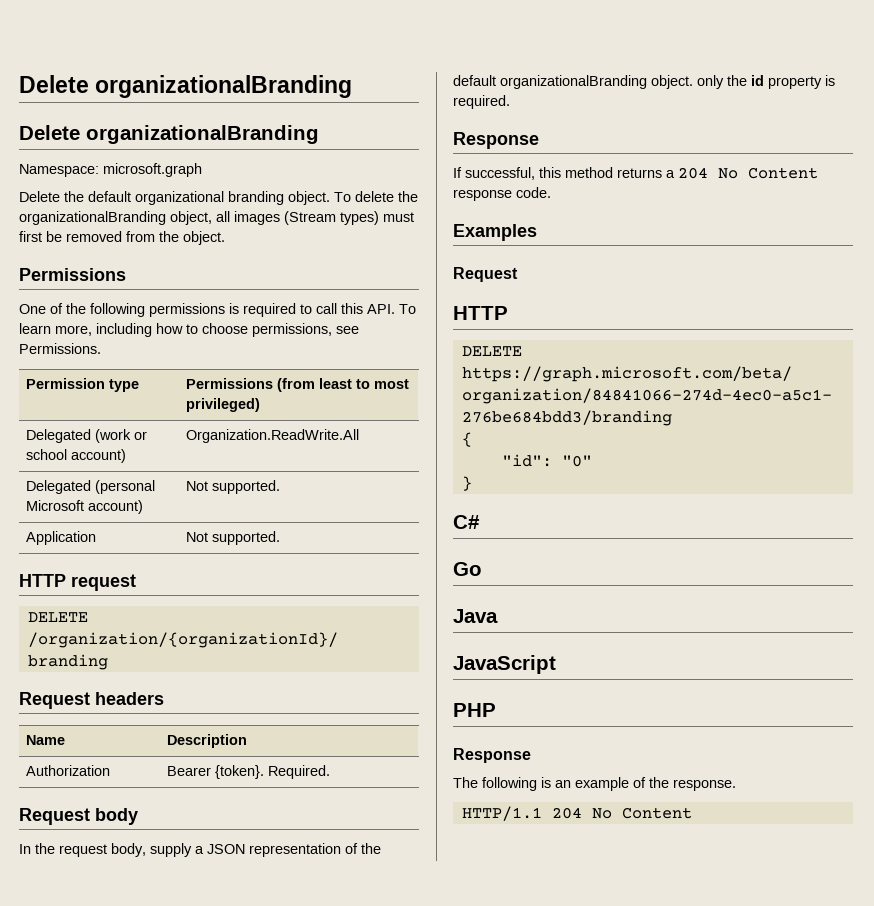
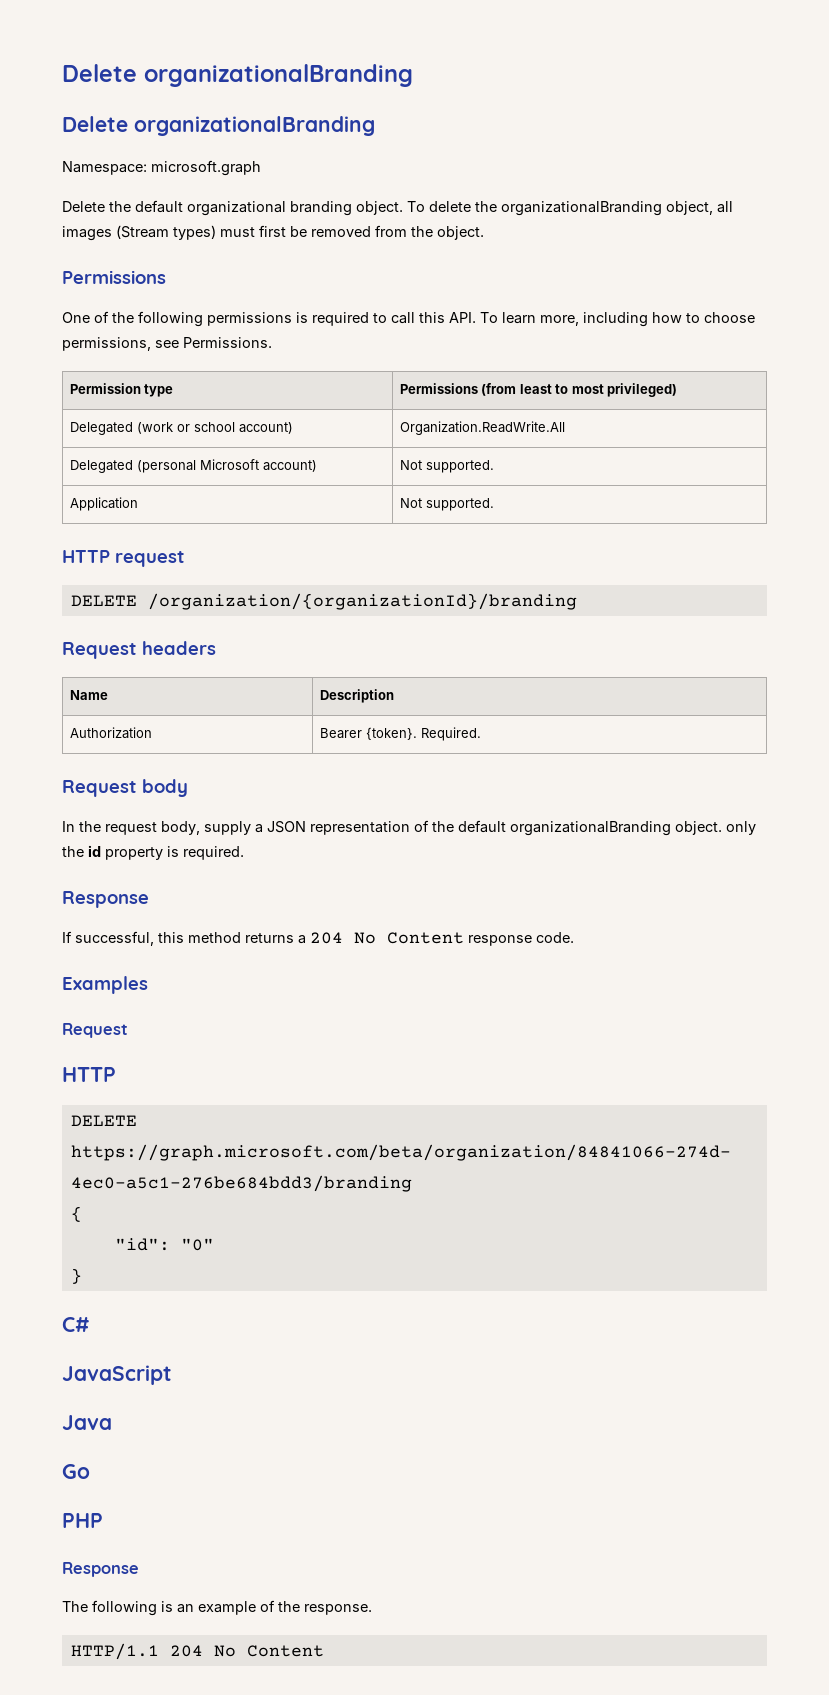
- Go
+ JavaScript
- JavaScript
+ Go

